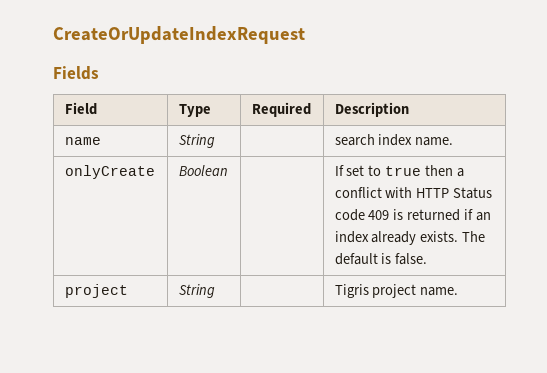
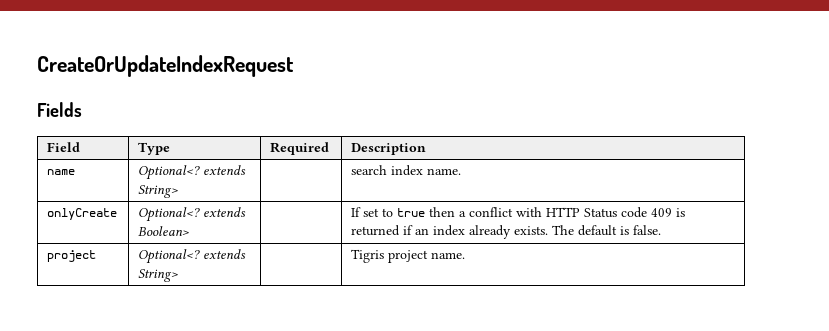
- name | String | | search index name.
+ name | Optional<? extends String> | | search index name.
- onlyCreate | Boolean | | If set to true then a conflict with HTTP Status code 409 is returned if an index already exists. The default is false.
+ onlyCreate | Optional<? extends Boolean> | | If set to true then a conflict with HTTP Status code 409 is returned if an index already exists. The default is false.
- project | String | | Tigris project name.
+ project | Optional<? extends String> | | Tigris project name.

